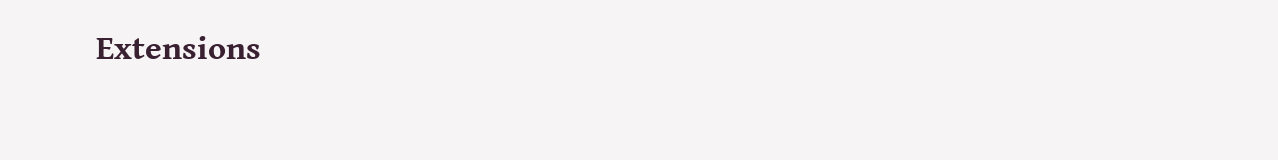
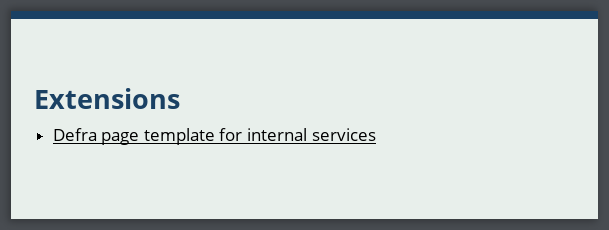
+ Defra page template for internal services

